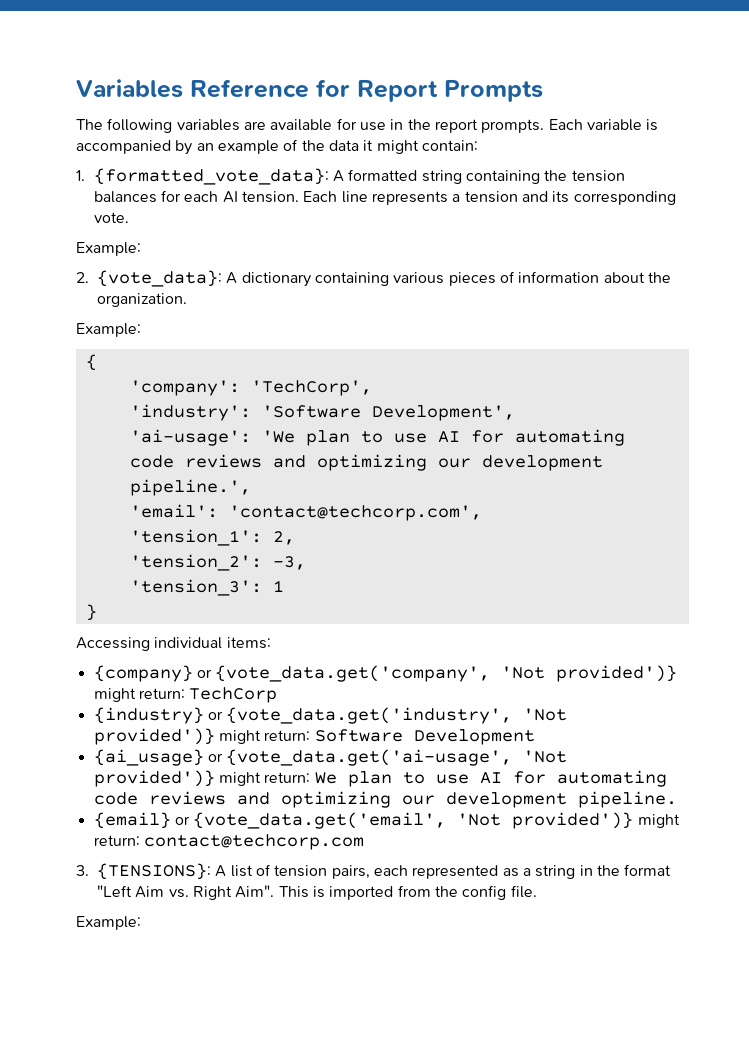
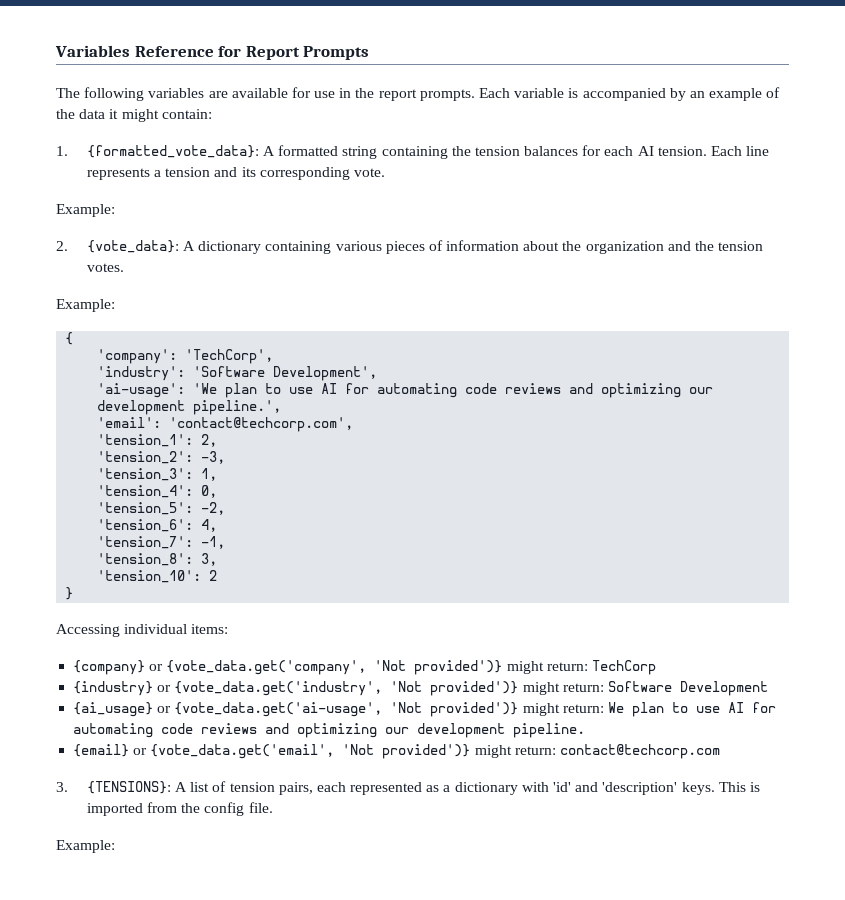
- 2. {vote_data}: A dictionary containing various pieces of information about the organization.
+ 2. {vote_data}: A dictionary containing various pieces of information about the organization and the tension votes.
- 'tension_3': 1
+ 'tension_3': 1,
+ 'tension_4': 0,
+ 'tension_5': -2,
+ 'tension_6': 4,
+ 'tension_7': -1,
+ 'tension_8': 3,
+ 'tension_10': 2
- 3. {TENSIONS}: A list of tension pairs, each represented as a string in the format "Left Aim vs. Right Aim".
+ 3. {TENSIONS}: A list of tension pairs, each represented as a dictionary with 'id' and 'description' keys.

